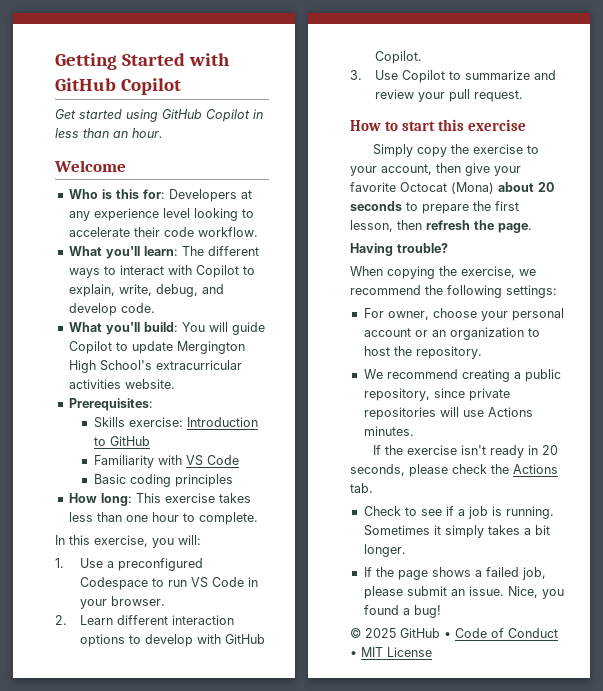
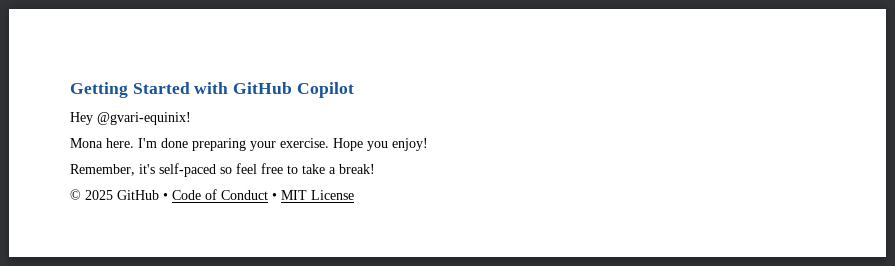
- Get started using GitHub Copilot in less than an hour.
- Welcome
- Who is this for: Developers at any experience level looking to accelerate their code workflow.
- What you'll learn: The different ways to interact with Copilot to explain, write, debug, and develop code.
- What you'll build: You will guide Copilot to update Mergington High School's extracurricular activities website.
- Prerequisites:
- Skills exercise: Introduction to GitHub
- Familiarity with VS Code
- Basic coding principles
- How long: This exercise takes less than one hour to complete.
- In this exercise, you will:
- 1. Use a preconfigured Codespace to run VS Code in your browser.
- 2. Learn different interaction options to develop with GitHub Copilot.
- 3. Use Copilot to summarize and review your pull request.
- How to start this exercise
- Simply copy the exercise to your account, then give your favorite Octocat (Mona) about 20 seconds to prepare the first lesson, then refresh the page.
- Having trouble?
- When copying the exercise, we recommend the following settings:
- For owner, choose your personal account or an organization to host the repository.
- We recommend creating a public repository, since private repositories will use Actions minutes.
- If the exercise isn't ready in 20 seconds, please check the Actions tab.
- Check to see if a job is running. Sometimes it simply takes a bit longer.
- If the page shows a failed job, please submit an issue. Nice, you found a bug!
+ Hey @gvari-equinix!
+ Mona here. I'm done preparing your exercise. Hope you enjoy!
+ Remember, it's self-paced so feel free to take a break!

